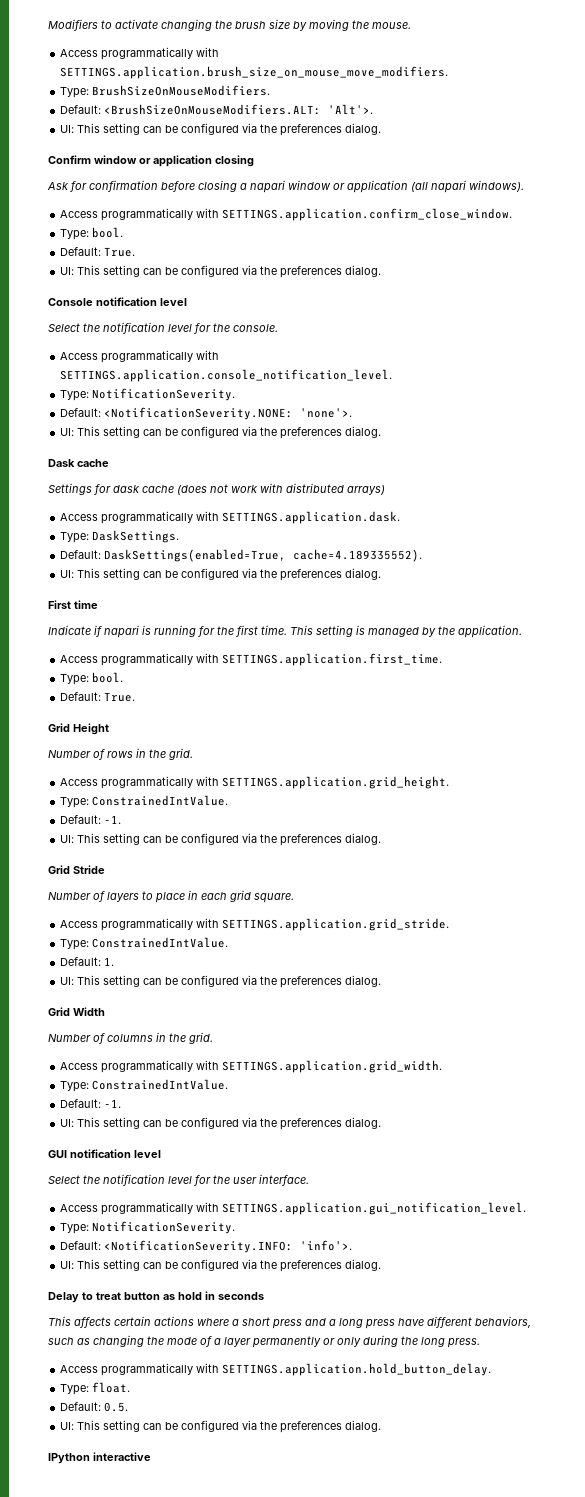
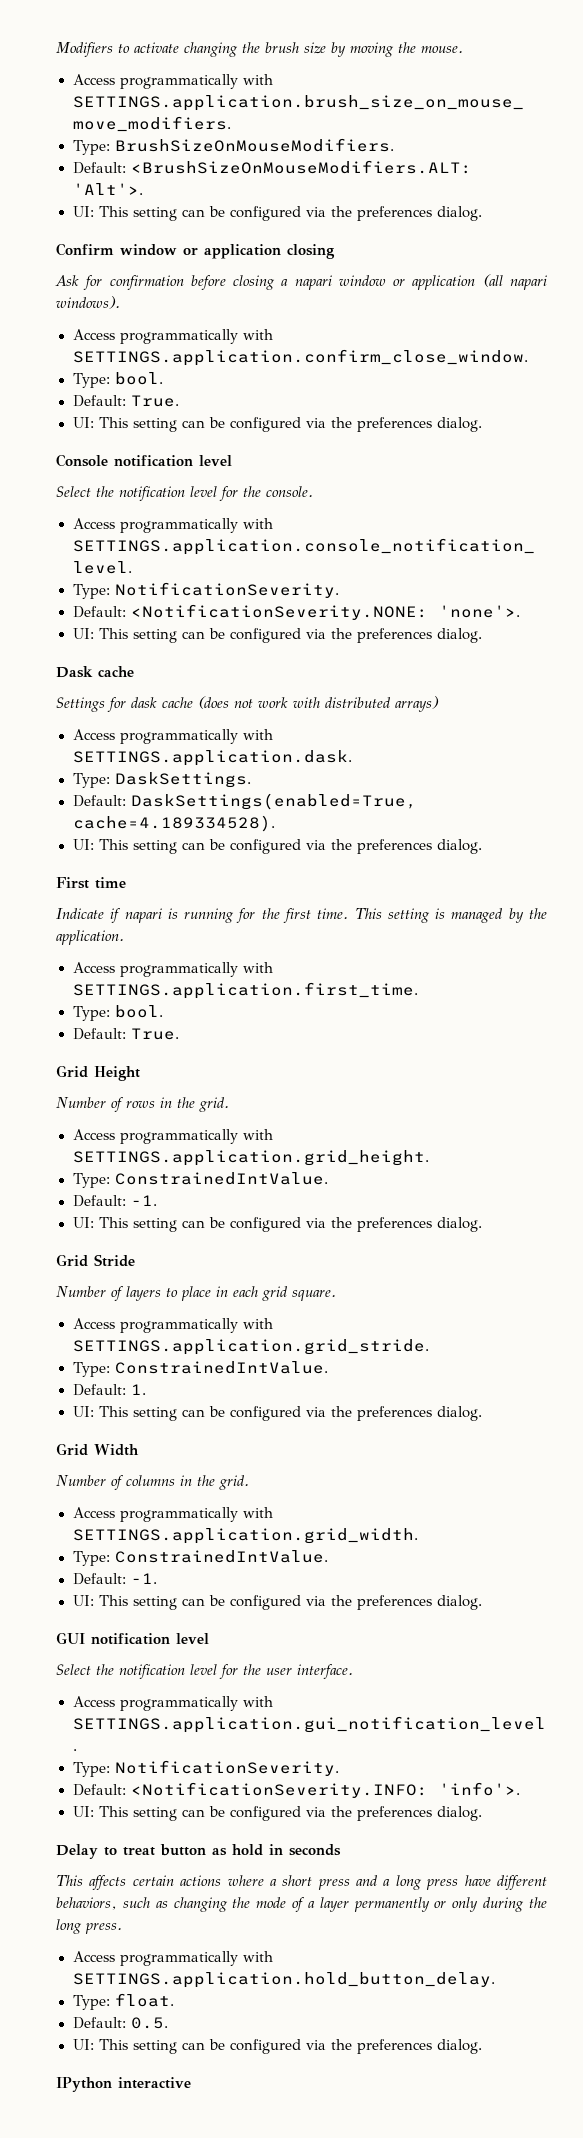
- Default: DaskSettings(enabled=True, cache=4.189335552).
+ Default: DaskSettings(enabled=True, cache=4.189334528).

